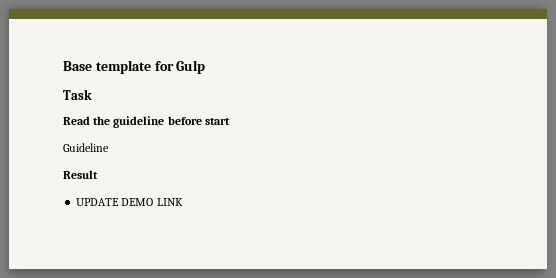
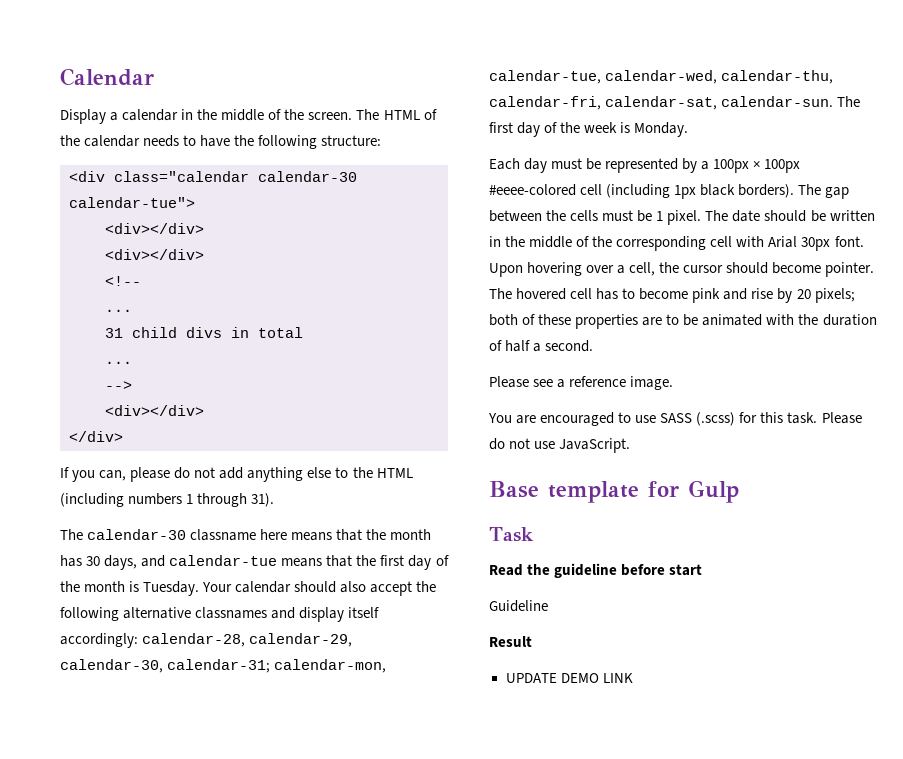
+ Calendar
+ Display a calendar in the middle of the screen. The HTML of the calendar needs to have the following structure:
+ <div class="calendar calendar-30 calendar-tue">
+ <div></div>
+ <div></div>
+ <!--
+ ...
+ 31 child divs in total
+ ...
+ -->
+ <div></div>
+ </div>
+ If you can, please do not add anything else to the HTML (including numbers 1 through 31).
+ The calendar-30 classname here means that the month has 30 days, and calendar-tue means that the first day of the month is Tuesday. Your calendar should also accept the following alternative classnames and display itself accordingly: calendar-28, calendar-29, calendar-30, calendar-31; calendar-mon, calendar-tue, calendar-wed, calendar-thu, calendar-fri, calendar-sat, calendar-sun. The first day of the week is Monday.
+ Each day must be represented by a 100px × 100px #eeee-colored cell (including 1px black borders). The gap between the cells must be 1 pixel. The date should be written in the middle of the corresponding cell with Arial 30px font. Upon hovering over a cell, the cursor should become pointer. The hovered cell has to become pink and rise by 20 pixels; both of these properties are to be animated with the duration of half a second.
+ Please see a reference image.
+ You are encouraged to use SASS (.scss) for this task. Please do not use JavaScript.

